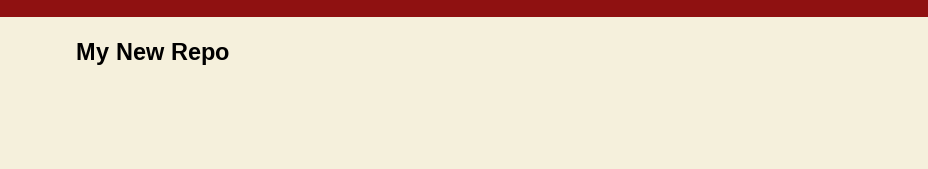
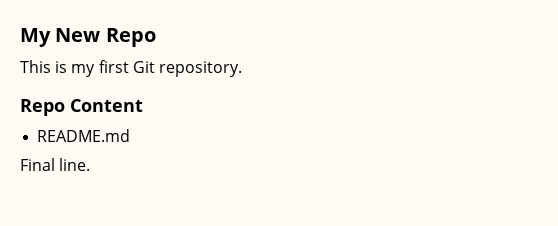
+ This is my first Git repository.
+ Repo Content
+ README.md
+ Final line.

